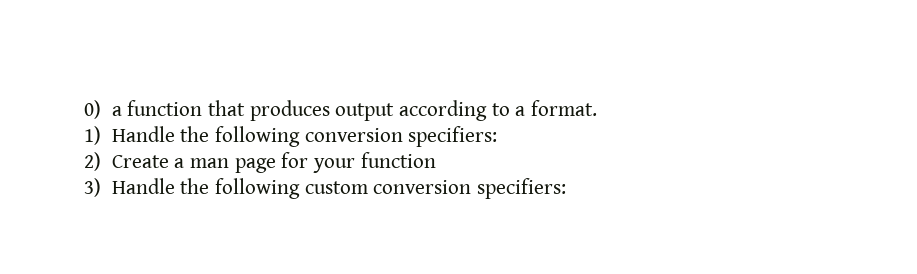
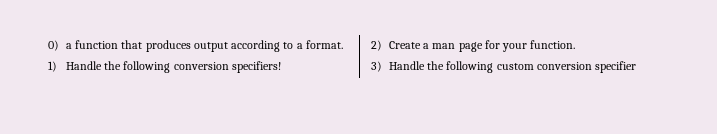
- 1) Handle the following conversion specifiers:
+ 1) Handle the following conversion specifiers!
- 2) Create a man page for your function
+ 2) Create a man page for your function.
- 3) Handle the following custom conversion specifiers:
+ 3) Handle the following custom conversion specifier

